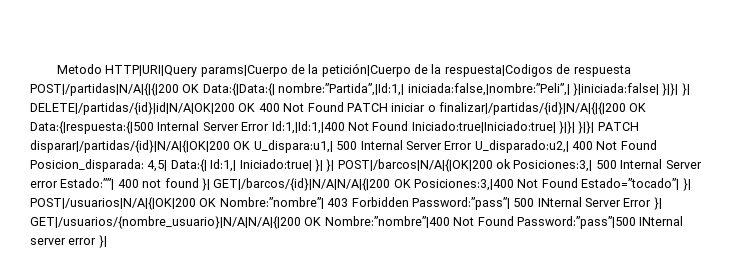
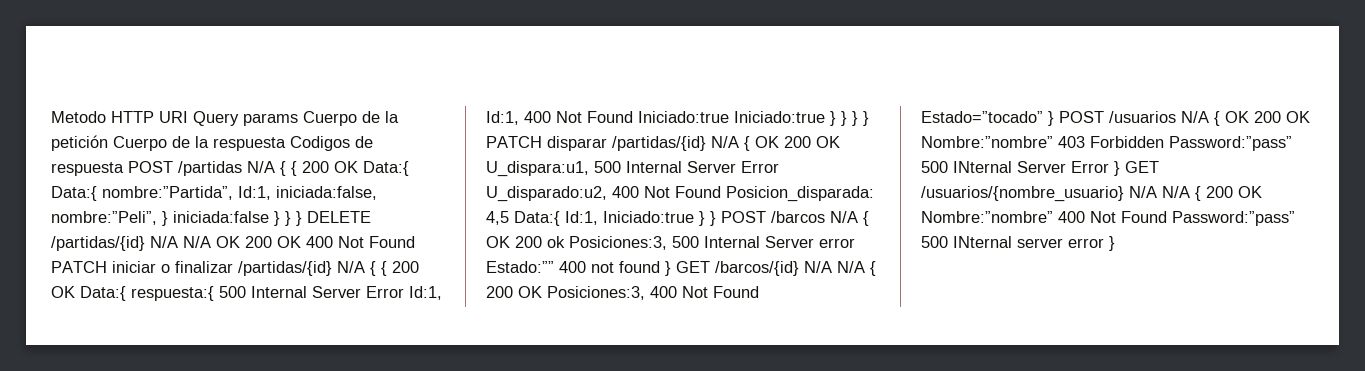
- Metodo HTTP|URI|Query params|Cuerpo de la petición|Cuerpo de la respuesta|Codigos de respuesta POST|/partidas|N/A|{|{|200 OK Data:{|Data:{| nombre:”Partida”,|Id:1,| iniciada:false,|nombre:”Peli”,| }|iniciada:false| }|}| }| DELETE|/partidas/{id}|id|N/A|OK|200 OK 400 Not Found PATCH iniciar o finalizar|/partidas/{id}|N/A|{|{|200 OK Data:{|respuesta:{|500 Internal Server Error Id:1,|Id:1,|400 Not Found Iniciado:true|Iniciado:true| }|}| }|}| PATCH disparar|/partidas/{id}|N/A|{|OK|200 OK U_dispara:u1,| 500 Internal Server Error U_disparado:u2,| 400 Not Found Posicion_disparada: 4,5| Data:{| Id:1,| Iniciado:true| }| }| POST|/barcos|N/A|{|OK|200 ok Posiciones:3,| 500 Internal Server error Estado:””| 400 not found }| GET|/barcos/{id}|N/A|N/A|{|200 OK Posiciones:3,|400 Not Found Estado=”tocado”| }| POST|/usuarios|N/A|{|OK|200 OK Nombre:”nombre”| 403 Forbidden Password:”pass”| 500 INternal Server Error }| GET|/usuarios/{nombre_usuario}|N/A|N/A|{|200 OK Nombre:”nombre”|400 Not Found Password:”pass”|500 INternal server error }|
+ Metodo HTTP URI Query params Cuerpo de la petición Cuerpo de la respuesta Codigos de respuesta POST /partidas N/A { { 200 OK Data:{ Data:{ nombre:”Partida”, Id:1, iniciada:false, nombre:”Peli”, } iniciada:false } } } DELETE /partidas/{id} N/A N/A OK 200 OK 400 Not Found PATCH iniciar o finalizar /partidas/{id} N/A { { 200 OK Data:{ respuesta:{ 500 Internal Server Error Id:1, Id:1, 400 Not Found Iniciado:true Iniciado:true } } } } PATCH disparar /partidas/{id} N/A { OK 200 OK U_dispara:u1, 500 Internal Server Error U_disparado:u2, 400 Not Found Posicion_disparada: 4,5 Data:{ Id:1, Iniciado:true } } POST /barcos N/A { OK 200 ok Posiciones:3, 500 Internal Server error Estado:”” 400 not found } GET /barcos/{id} N/A N/A { 200 OK Posiciones:3, 400 Not Found Estado=”tocado” } POST /usuarios N/A { OK 200 OK Nombre:”nombre” 403 Forbidden Password:”pass” 500 INternal Server Error } GET /usuarios/{nombre_usuario} N/A N/A { 200 OK Nombre:”nombre” 400 Not Found Password:”pass” 500 INternal server error }

